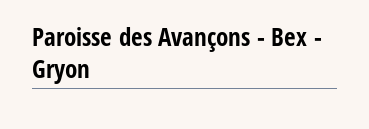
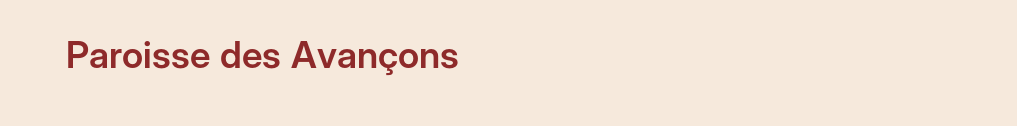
- Paroisse des Avançons - Bex - Gryon
+ Paroisse des Avançons

